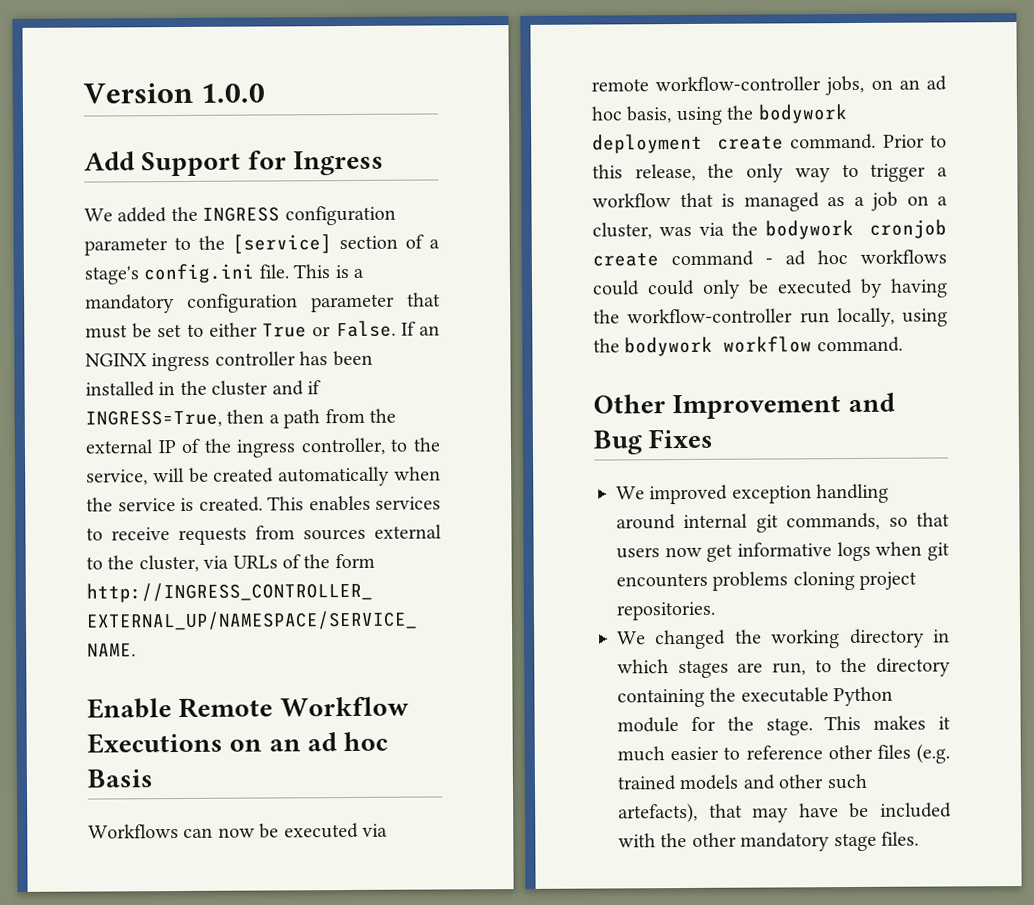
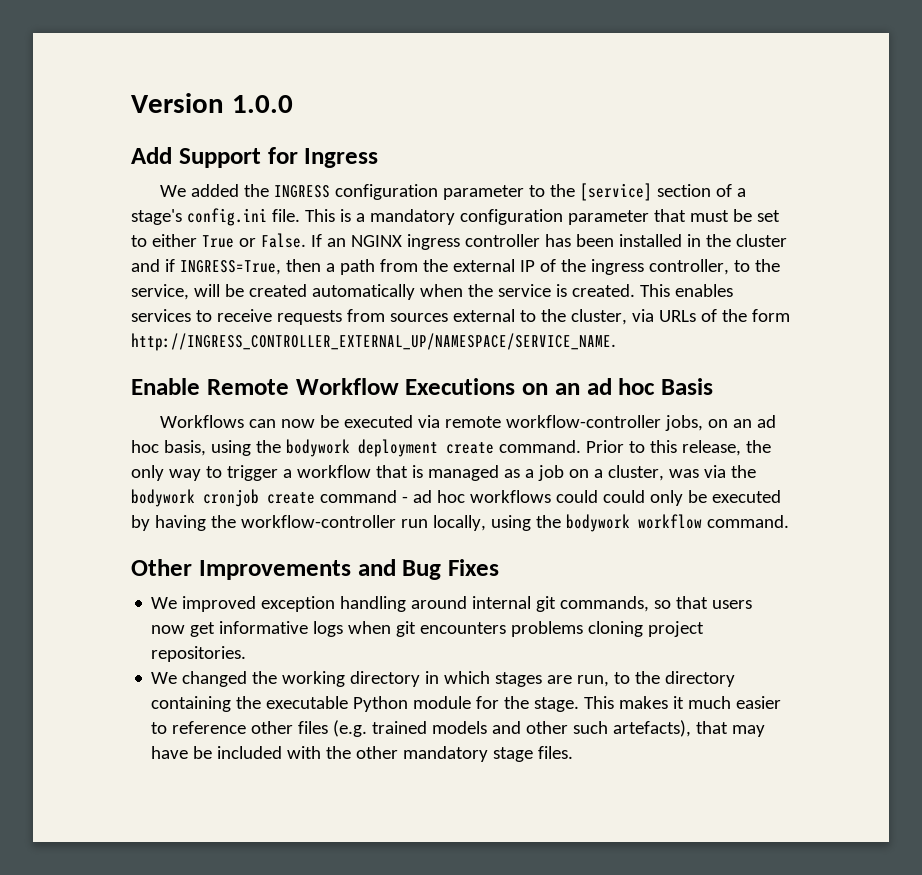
- Other Improvement and Bug Fixes
+ Other Improvements and Bug Fixes

